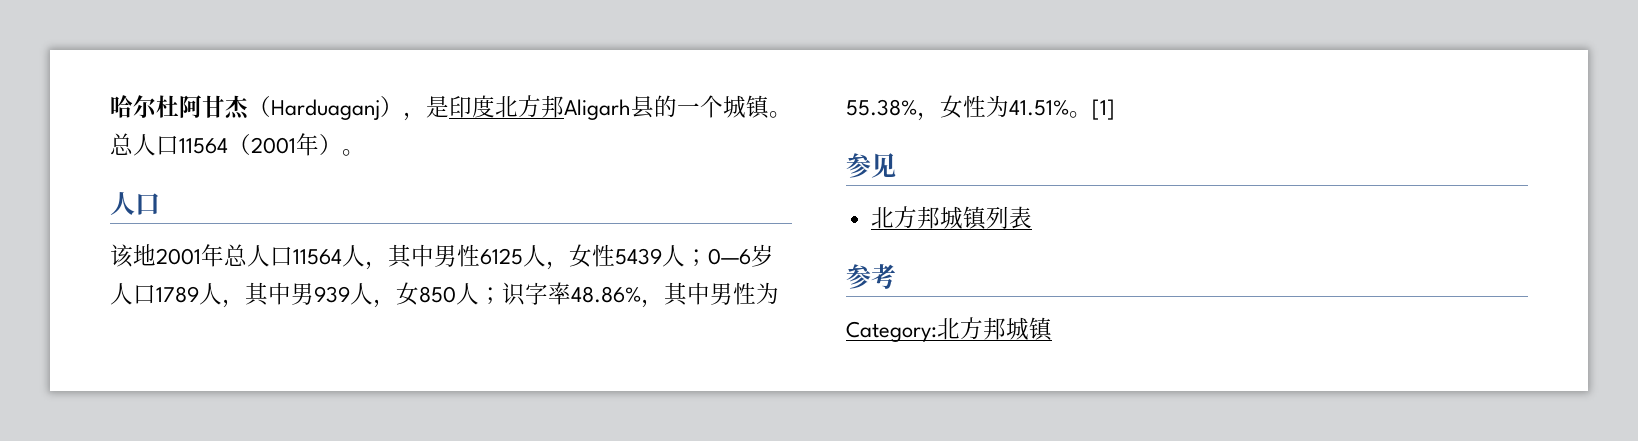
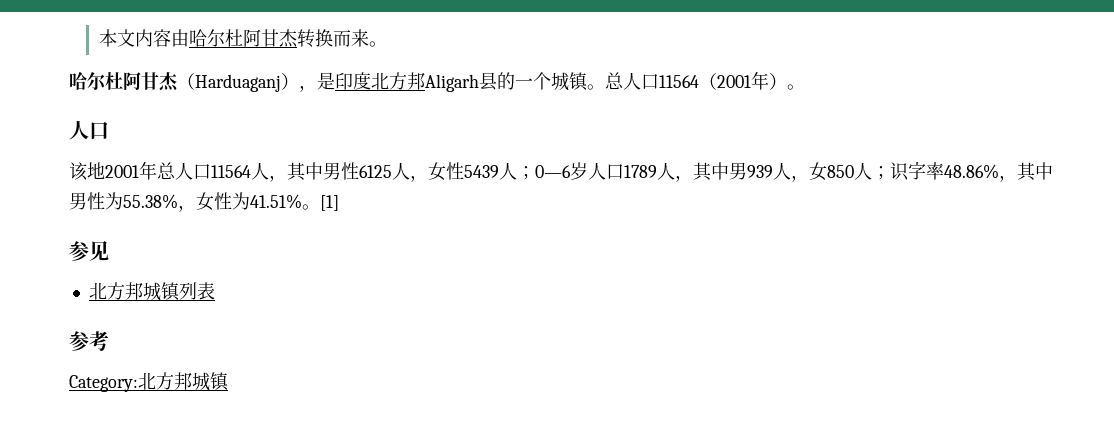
+ 本文内容由哈尔杜阿甘杰转换而来。

